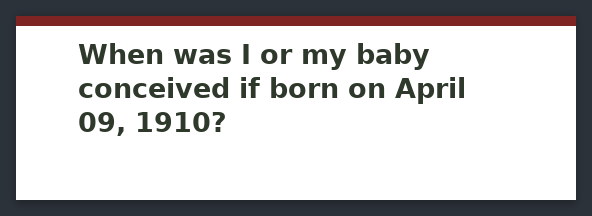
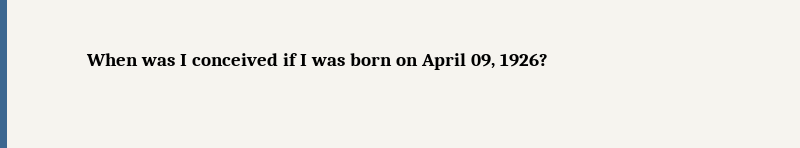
- When was I or my baby conceived if born on April 09, 1910?
+ When was I conceived if I was born on April 09, 1926?

